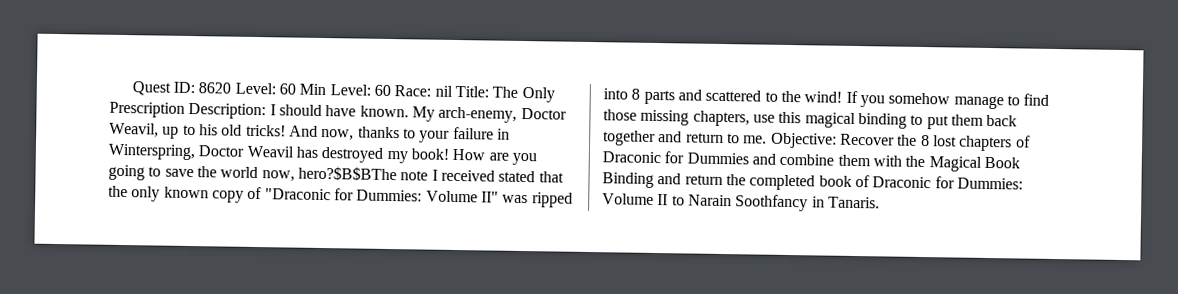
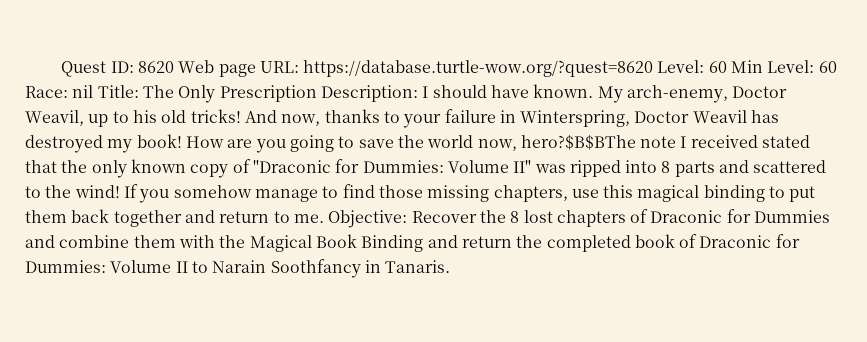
- Quest ID: 8620 Level: 60 Min Level: 60 Race: nil Title: The Only Prescription Description: I should have known.
+ Quest ID: 8620 Web page URL: https://database.turtle-wow.org/?quest=8620 Level: 60 Min Level: 60 Race: nil Title: The Only Prescription Description: I should have known.

